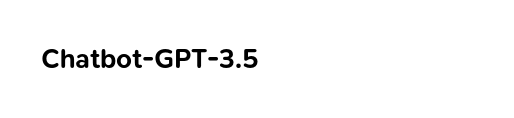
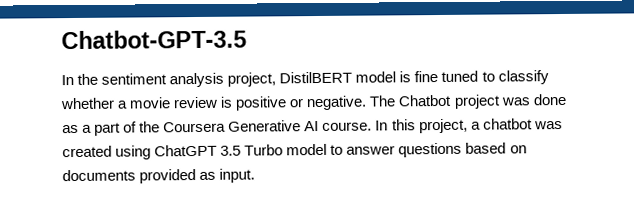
+ In the sentiment analysis project, DistilBERT model is fine tuned to classify whether a movie review is positive or negative. The Chatbot project was done as a part of the Coursera Generative AI course. In this project, a chatbot was created using ChatGPT 3.5 Turbo model to answer questions based on documents provided as input.

